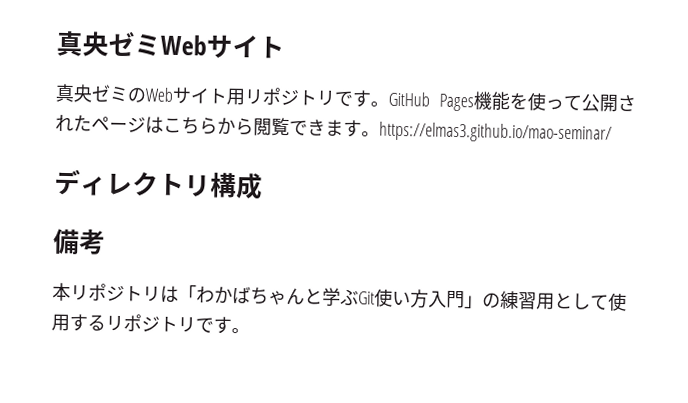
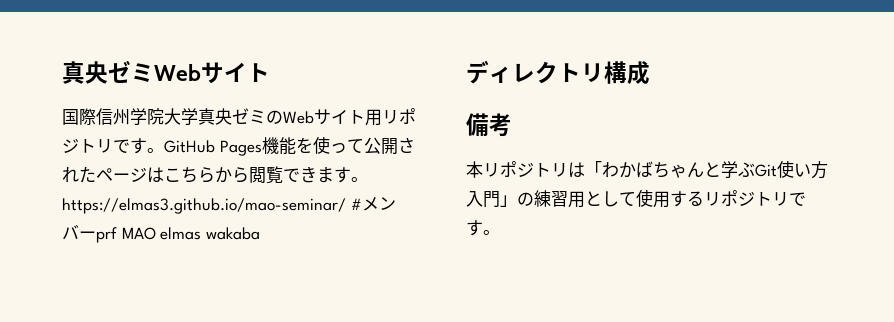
- 真央ゼミのWebサイト用リポジトリです。
+ 国際信州学院大学真央ゼミのWebサイト用リポジトリです。
- GitHub Pages機能を使って公開されたページはこちらから閲覧できます。https://elmas3.github.io/mao-seminar/
+ GitHub Pages機能を使って公開されたページはこちらから閲覧できます。https://elmas3.github.io/mao-seminar/ #メンバーprf MAO elmas wakaba

